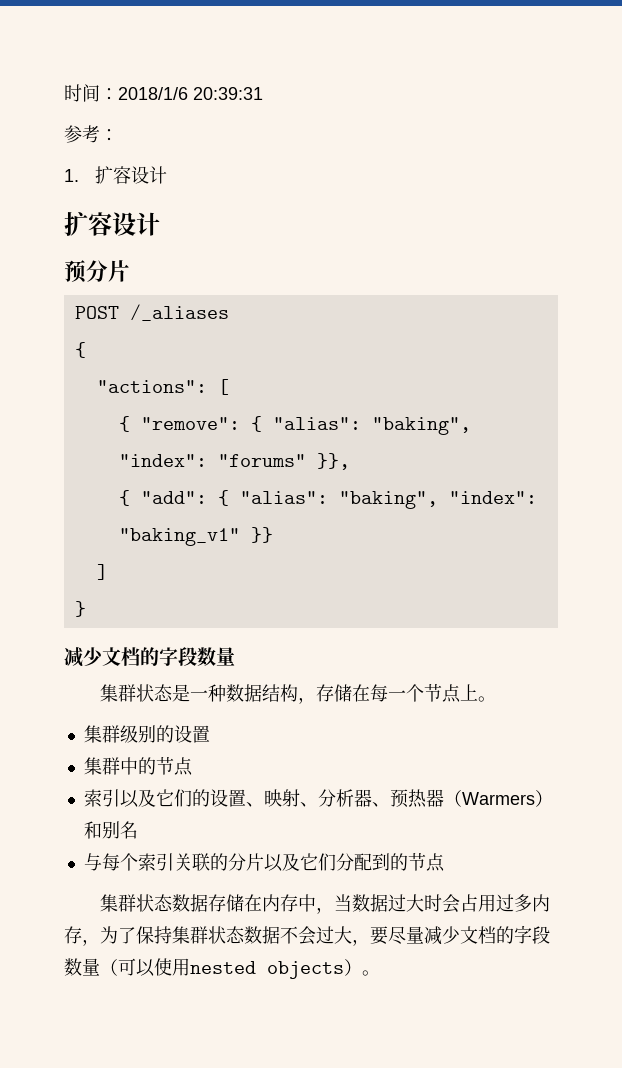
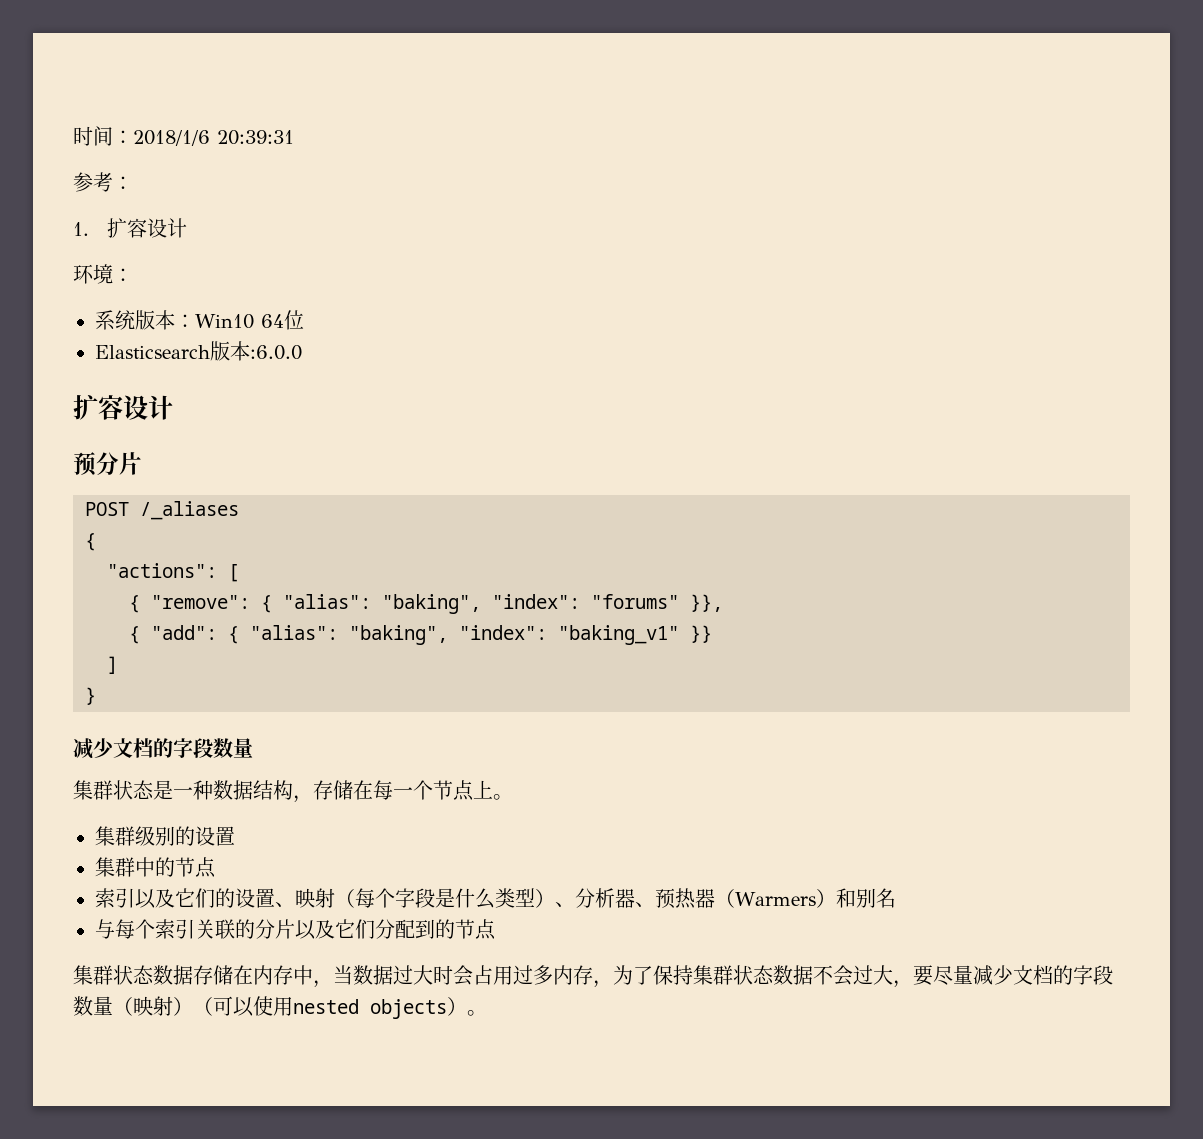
+ 环境：
+ 系统版本：Win10 64位
+ Elasticsearch版本:6.0.0
- 索引以及它们的设置、映射、分析器、预热器（Warmers）和别名
+ 索引以及它们的设置、映射（每个字段是什么类型）、分析器、预热器（Warmers）和别名
- 集群状态数据存储在内存中，当数据过大时会占用过多内存，为了保持集群状态数据不会过大，要尽量减少文档的字段数量（可以使用nested objects）。
+ 集群状态数据存储在内存中，当数据过大时会占用过多内存，为了保持集群状态数据不会过大，要尽量减少文档的字段数量（映射）（可以使用nested objects）。

